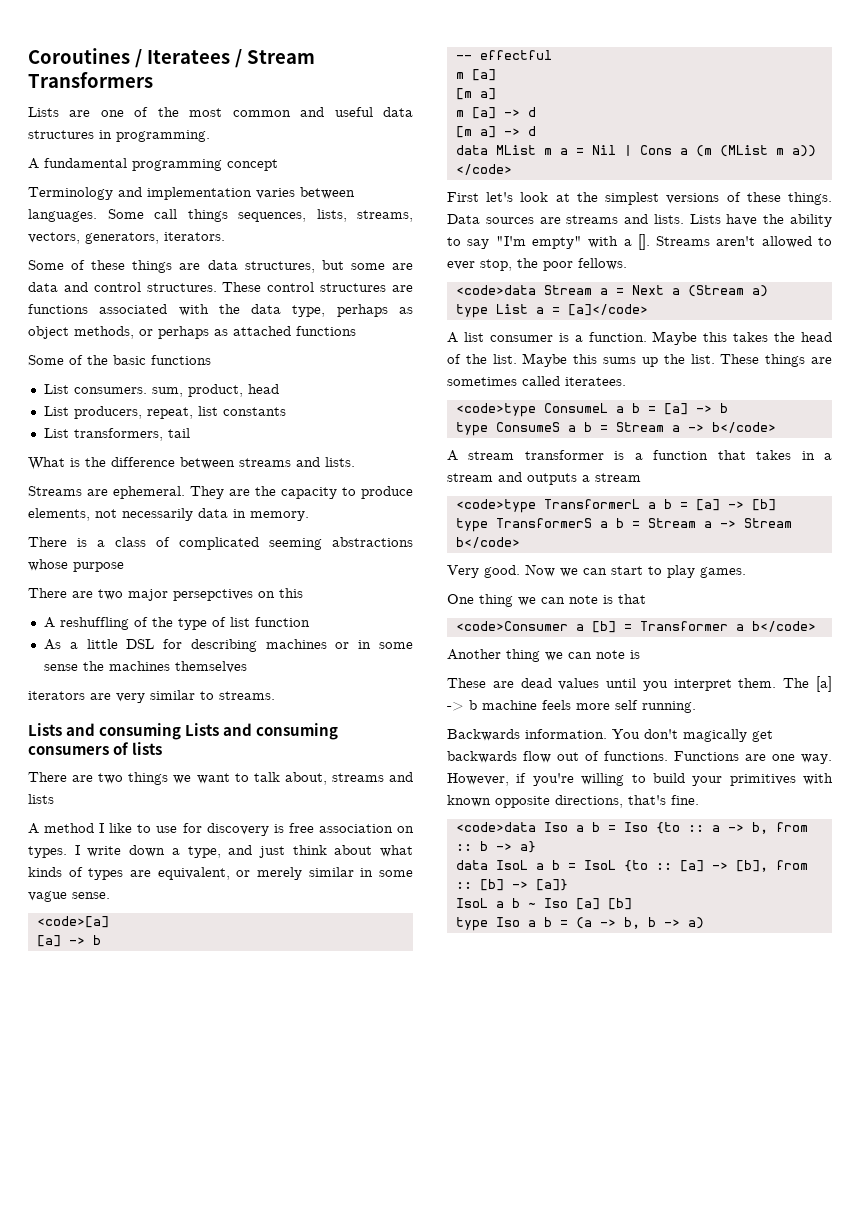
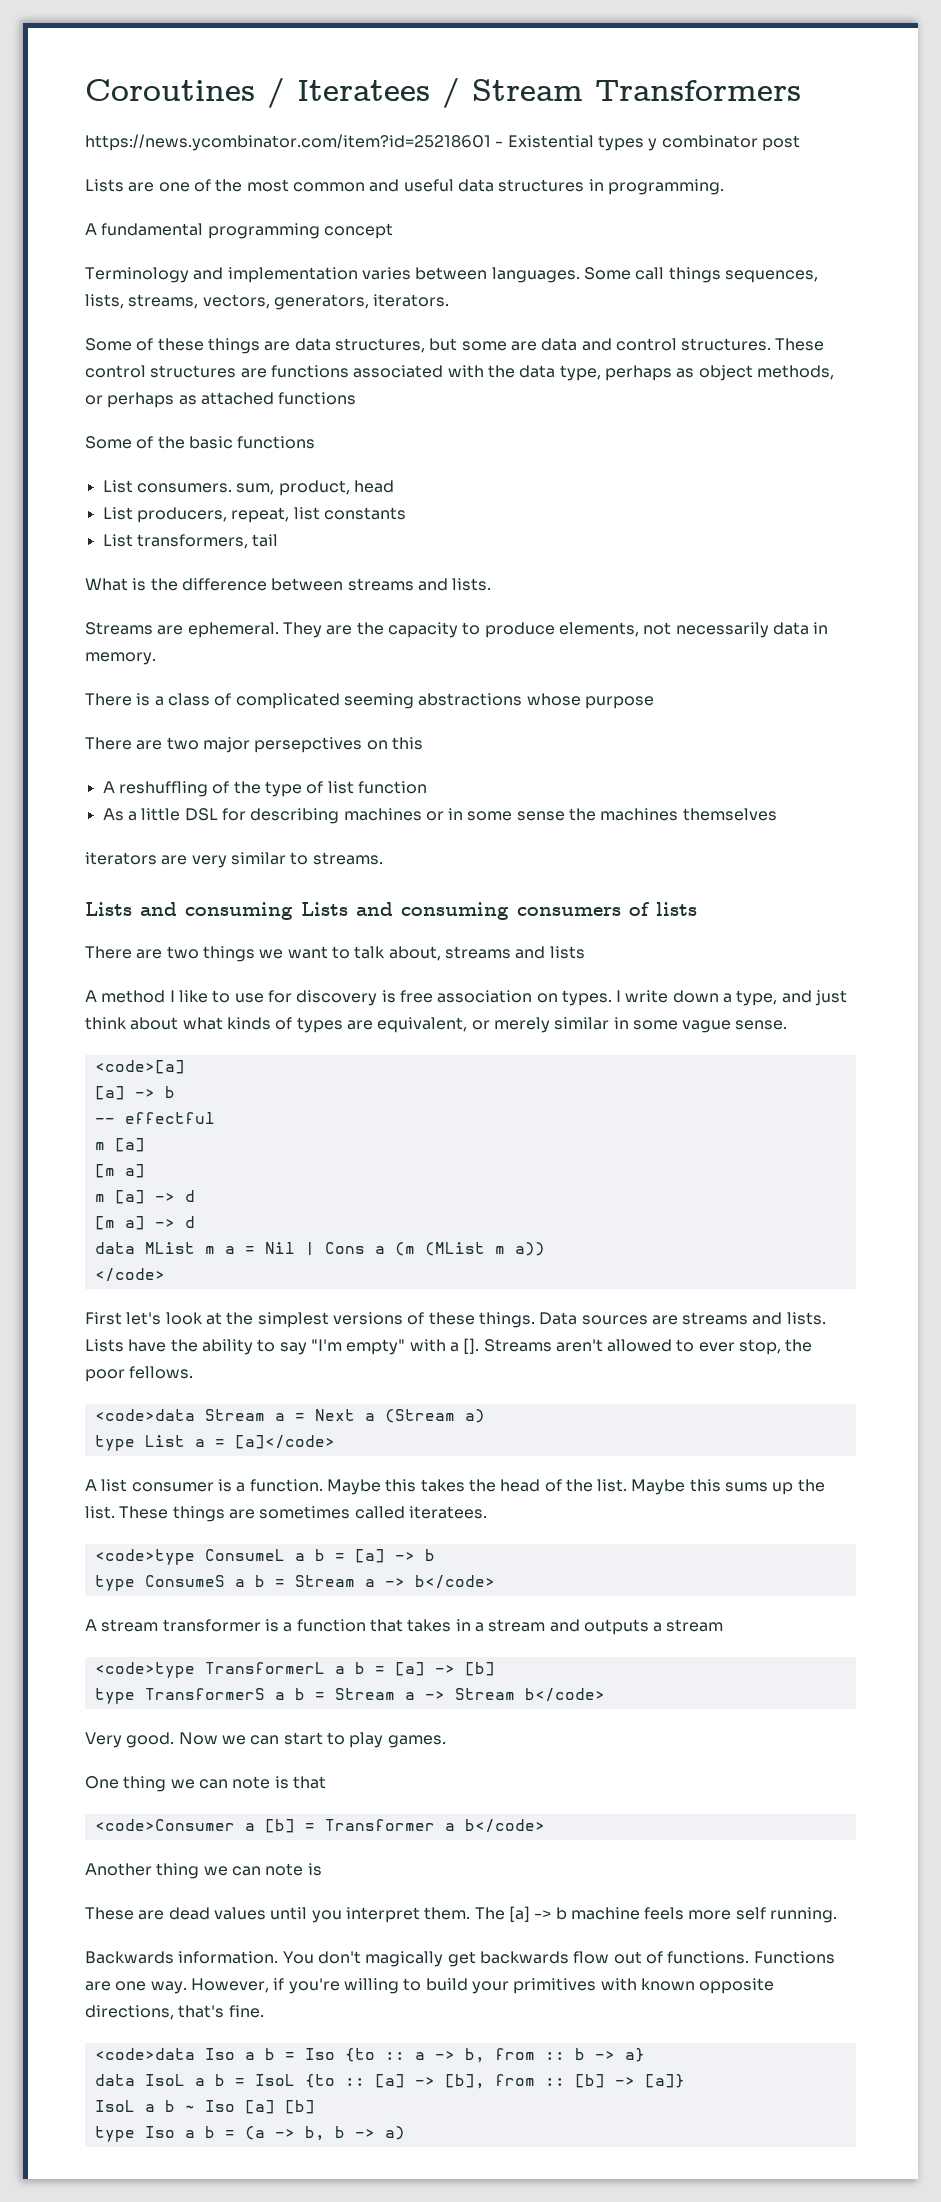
+ https://news.ycombinator.com/item?id=25218601 - Existential types y combinator post

